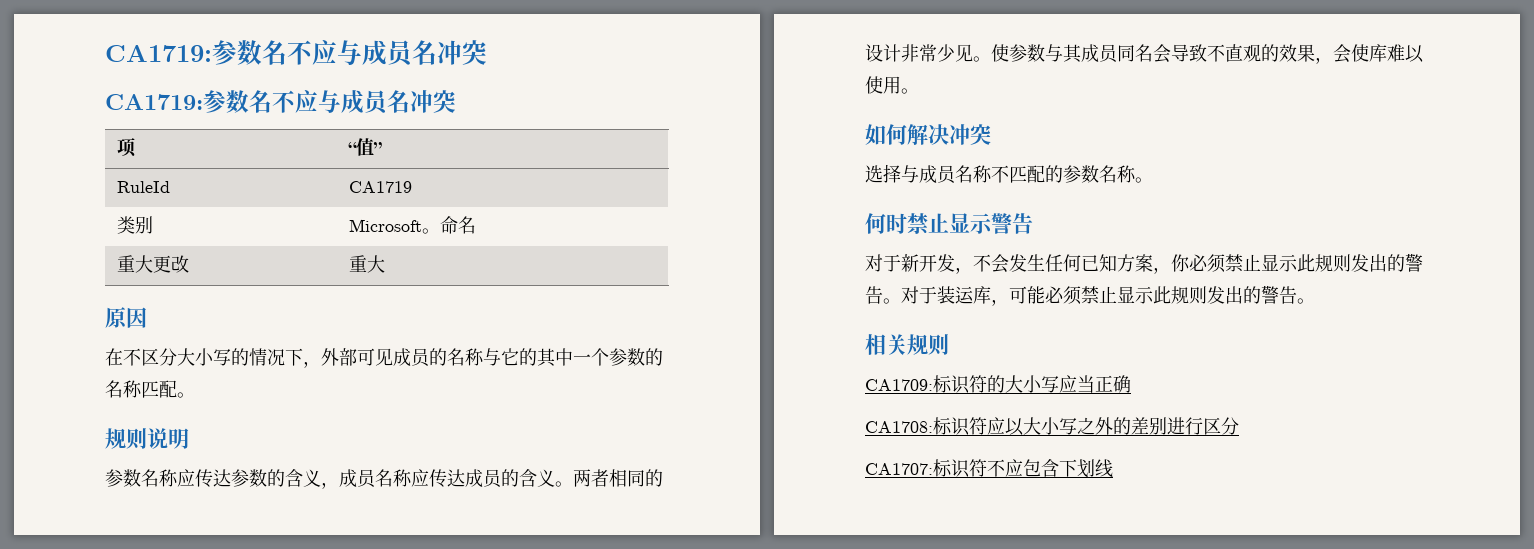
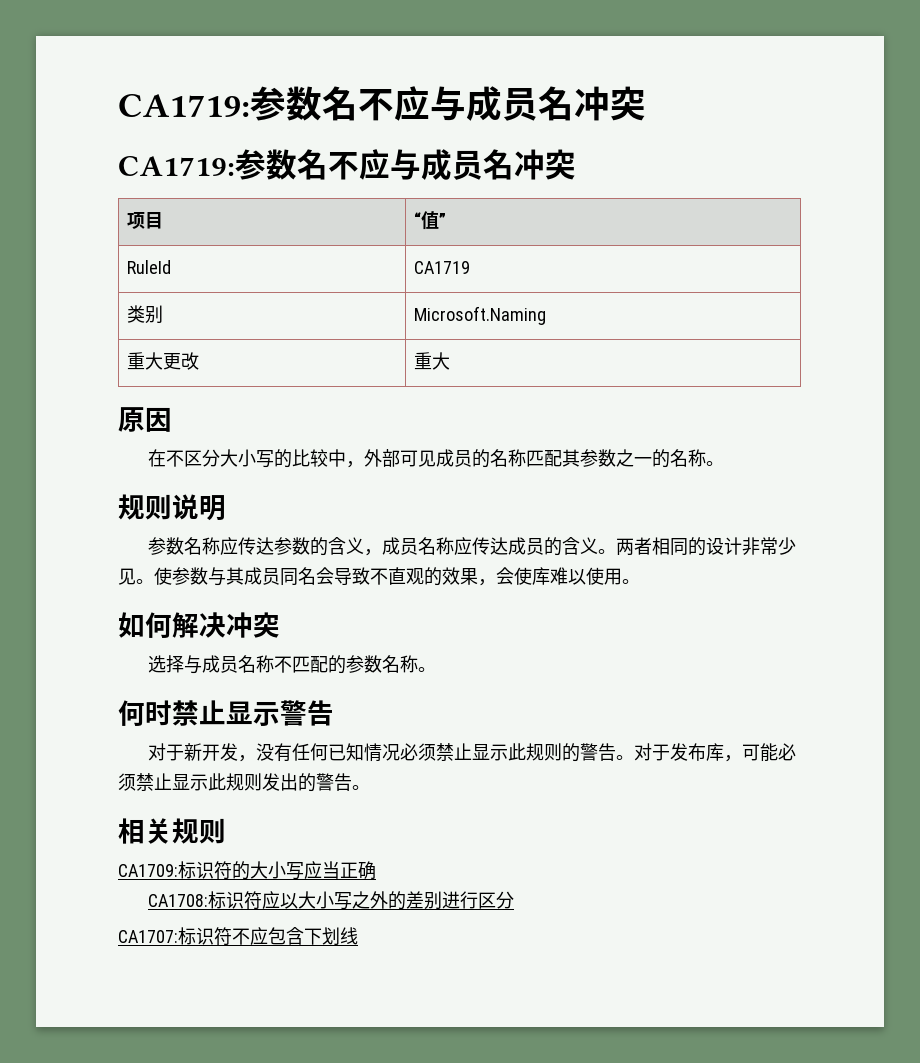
- 项 | “值”
+ 项目 | “值”
- 类别 | Microsoft。命名
+ 类别 | Microsoft.Naming
- 在不区分大小写的情况下，外部可见成员的名称与它的其中一个参数的名称匹配。
+ 在不区分大小写的比较中，外部可见成员的名称匹配其参数之一的名称。
- 对于新开发，不会发生任何已知方案，你必须禁止显示此规则发出的警告。
+ 对于新开发，没有任何已知情况必须禁止显示此规则的警告。
- 对于装运库，可能必须禁止显示此规则发出的警告。
+ 对于发布库，可能必须禁止显示此规则发出的警告。

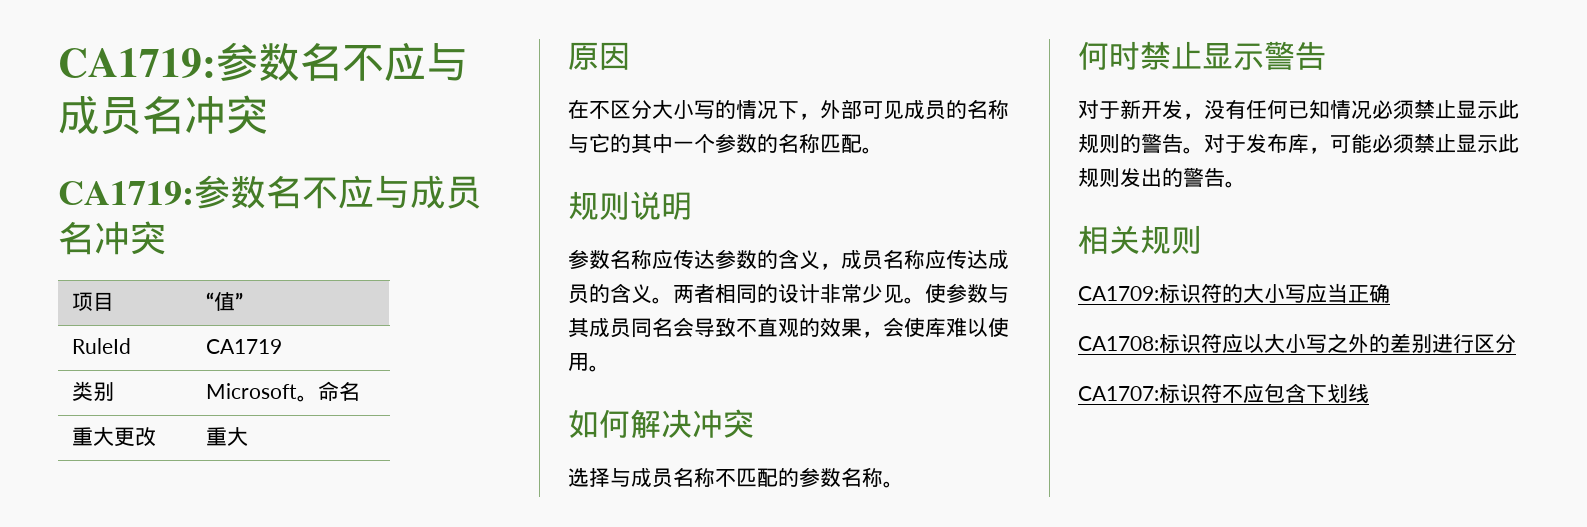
- 类别 | Microsoft.Naming
+ 类别 | Microsoft。命名
- 在不区分大小写的比较中，外部可见成员的名称匹配其参数之一的名称。
+ 在不区分大小写的情况下，外部可见成员的名称与它的其中一个参数的名称匹配。

